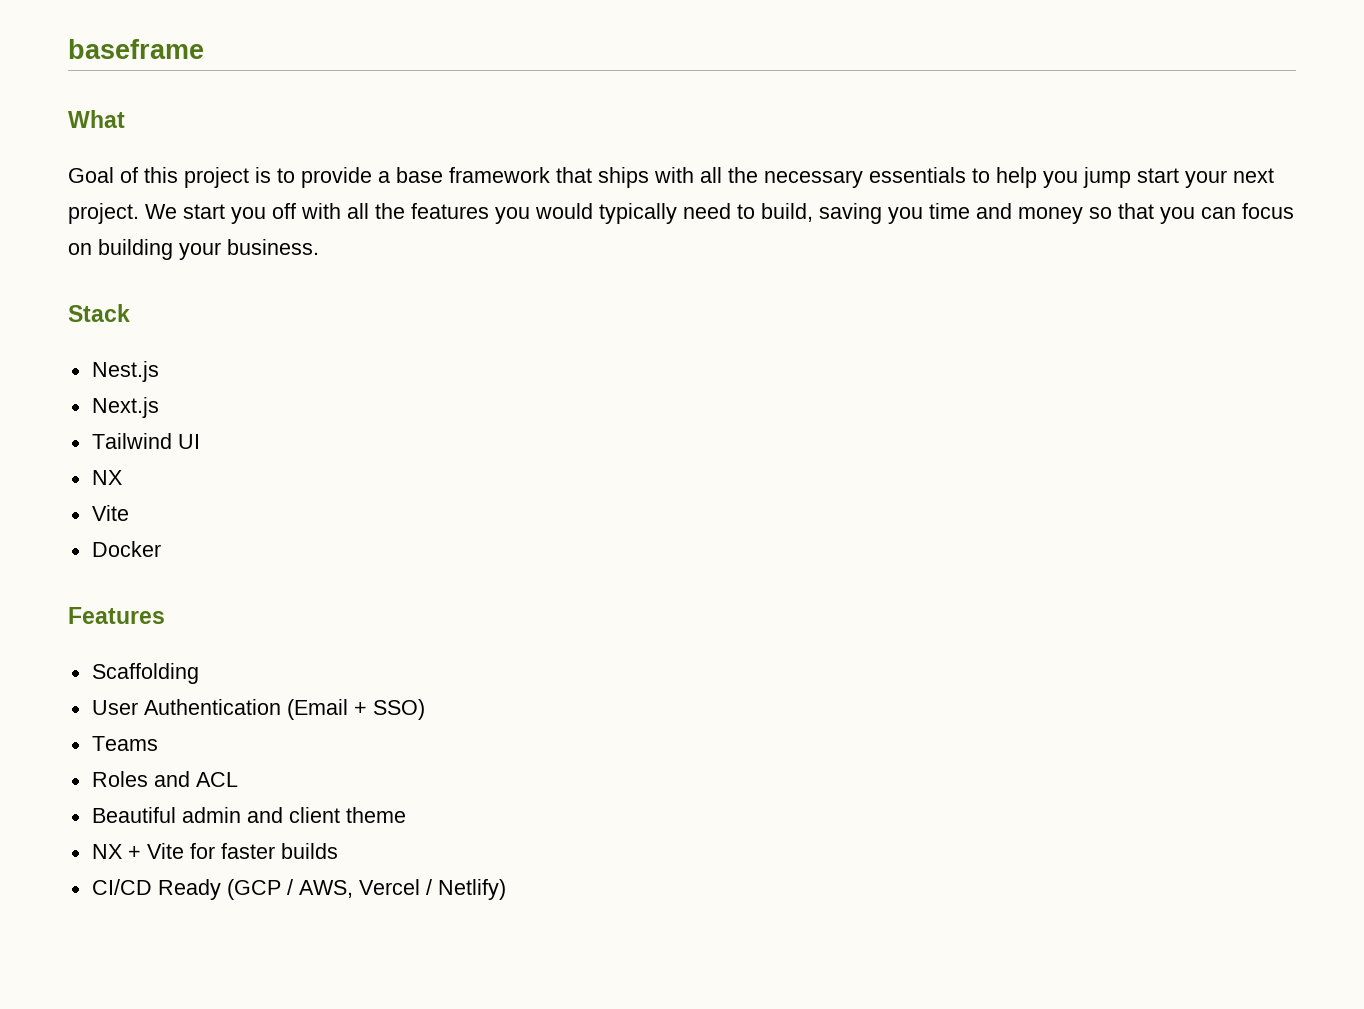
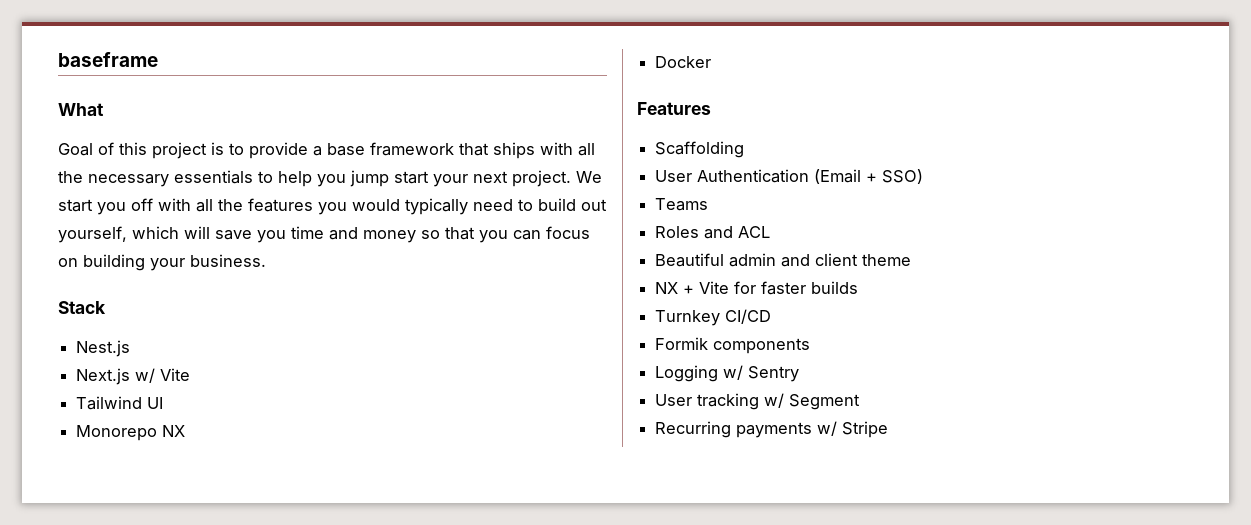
- We start you off with all the features you would typically need to build, saving you time and money so that you can focus on building your business.
+ We start you off with all the features you would typically need to build out yourself, which will save you time and money so that you can focus on building your business.
- Next.js
+ Next.js w/ Vite
  Tailwind UI
- NX
- Vite
+ Monorepo NX
- CI/CD Ready (GCP / AWS, Vercel / Netlify)
+ Turnkey CI/CD
+ Formik components
+ Logging w/ Sentry
+ User tracking w/ Segment
+ Recurring payments w/ Stripe

